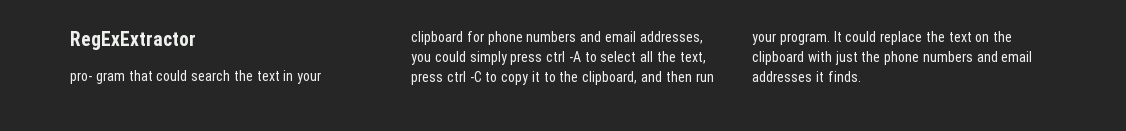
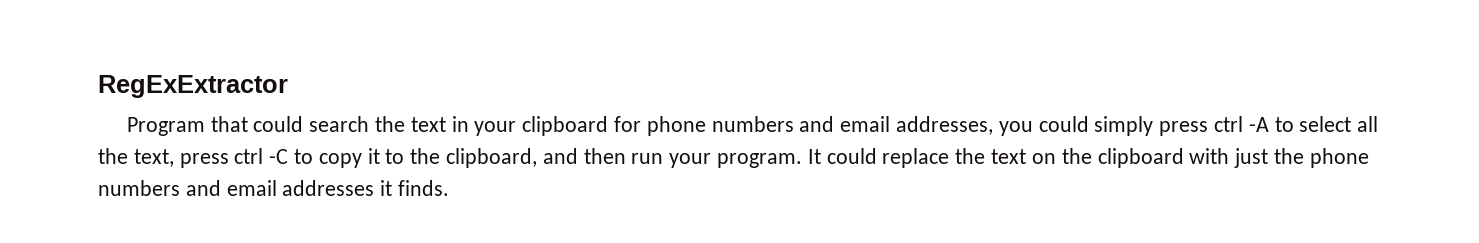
- pro- gram that could search the text in your clipboard for phone numbers and email addresses, you could simply press ctrl -A to select all the text, press ctrl -C to copy it to the clipboard, and then run your program.
+ Program that could search the text in your clipboard for phone numbers and email addresses, you could simply press ctrl -A to select all the text, press ctrl -C to copy it to the clipboard, and then run your program.

